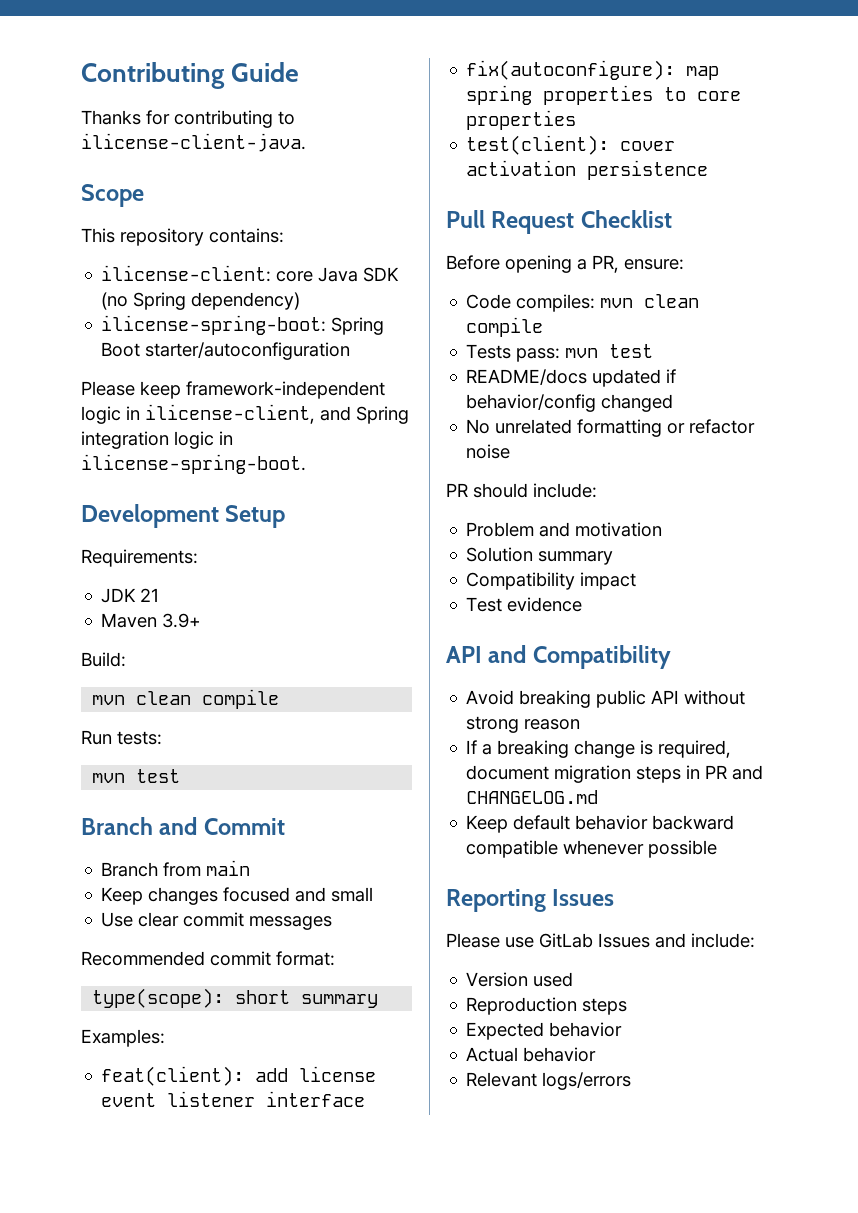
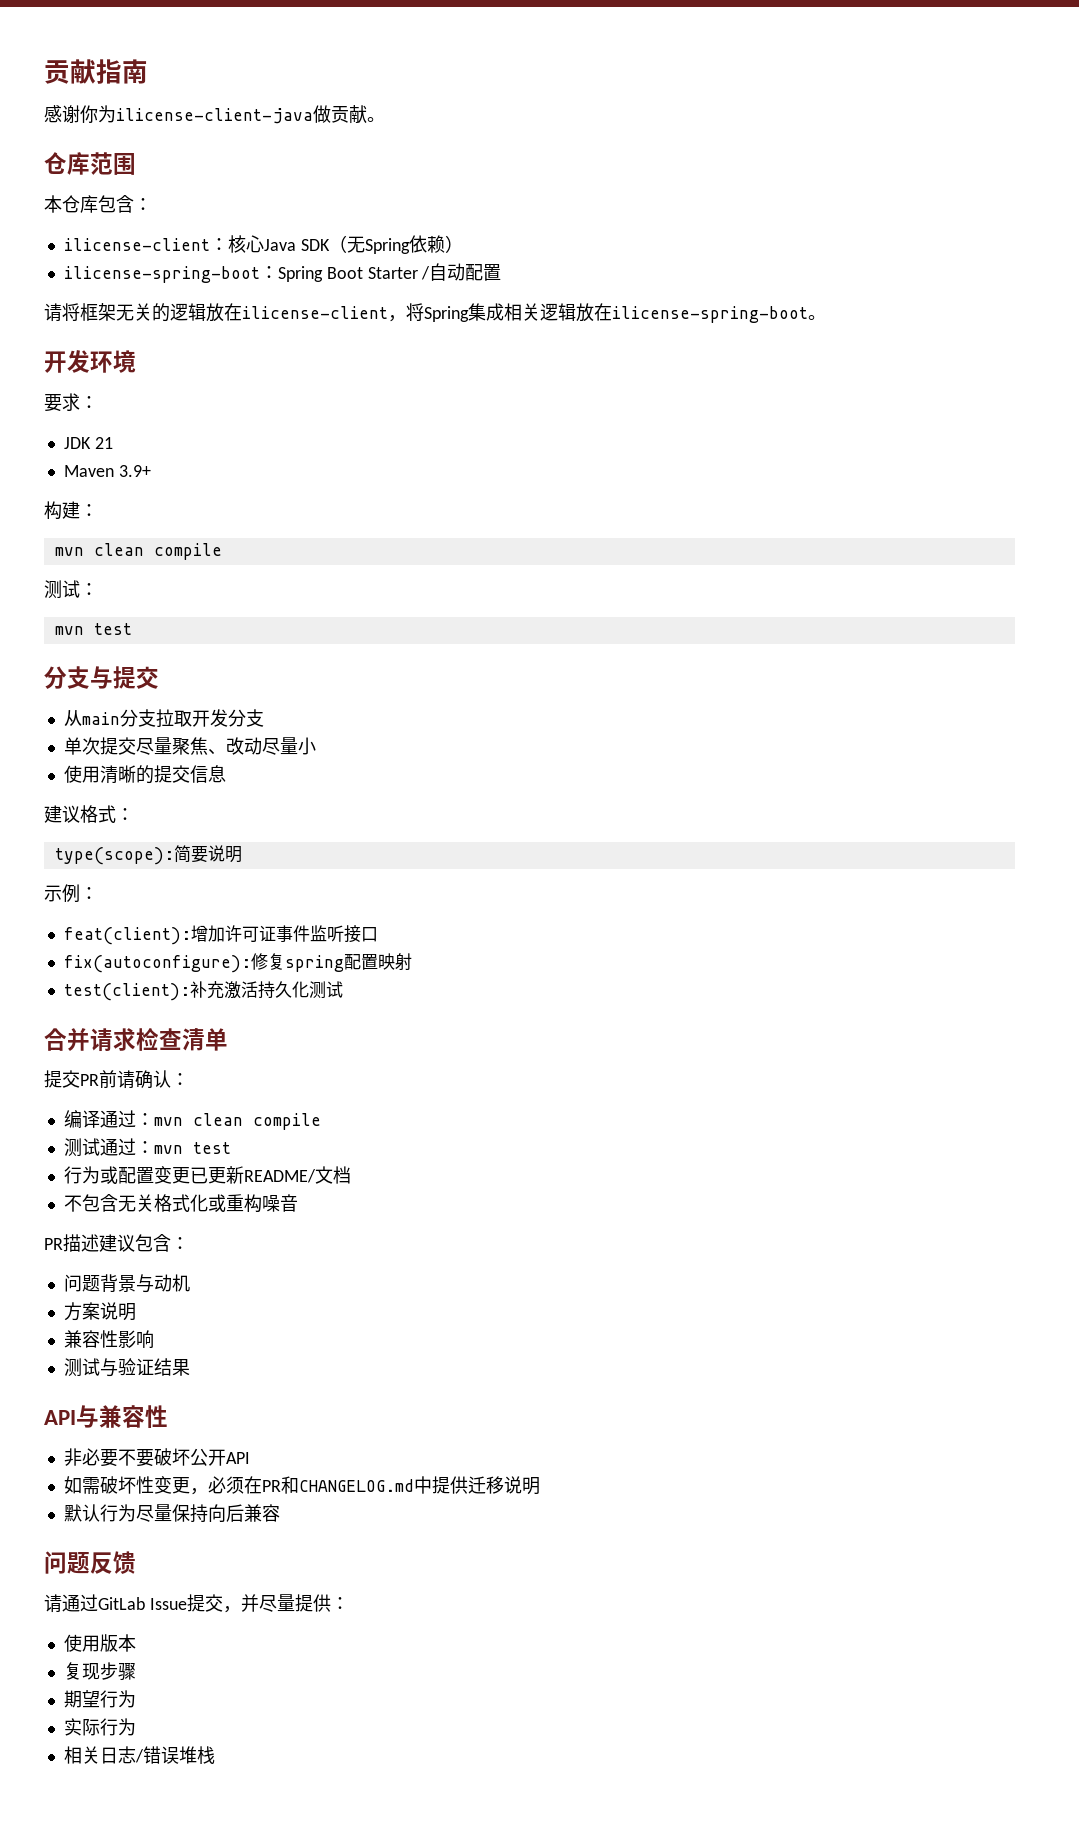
- Contributing Guide
- Thanks for contributing to ilicense-client-java.
- Scope
- This repository contains:
- ilicense-client: core Java SDK (no Spring dependency)
- ilicense-spring-boot: Spring Boot starter/autoconfiguration
- Please keep framework-independent logic in ilicense-client, and Spring integration logic in ilicense-spring-boot.
- Development Setup
- Requirements:
+ 贡献指南
+ 感谢你为ilicense-client-java做贡献。
+ 仓库范围
+ 本仓库包含：
+ ilicense-client：核心Java SDK（无Spring依赖）
+ ilicense-spring-boot：Spring Boot Starter /自动配置
+ 请将框架无关的逻辑放在ilicense-client，将Spring集成相关逻辑放在ilicense-spring-boot。
+ 开发环境
+ 要求：
- Build:
+ 构建：
  mvn clean compile
- Run tests:
+ 测试：
  mvn test
- Branch and Commit
- Branch from main
- Keep changes focused and small
- Use clear commit messages
- Recommended commit format:
- type(scope): short summary
- Examples:
- feat(client): add license event listener interface
- fix(autoconfigure): map spring properties to core properties
- test(client): cover activation persistence
- Pull Request Checklist
- Before opening a PR, ensure:
- Code compiles: mvn clean compile
- Tests pass: mvn test
- README/docs updated if behavior/config changed
- No unrelated formatting or refactor noise
- PR should include:
- Problem and motivation
- Solution summary
- Compatibility impact
- Test evidence
- API and Compatibility
- Avoid breaking public API without strong reason
- If a breaking change is required, document migration steps in PR and CHANGELOG.md
- Keep default behavior backward compatible whenever possible
- Reporting Issues
- Please use GitLab Issues and include:
- Version used
- Reproduction steps
- Expected behavior
- Actual behavior
- Relevant logs/errors
+ 分支与提交
+ 从main分支拉取开发分支
+ 单次提交尽量聚焦、改动尽量小
+ 使用清晰的提交信息
+ 建议格式：
+ type(scope):简要说明
+ 示例：
+ feat(client):增加许可证事件监听接口
+ fix(autoconfigure):修复spring配置映射
+ test(client):补充激活持久化测试
+ 合并请求检查清单
+ 提交PR前请确认：
+ 编译通过：mvn clean compile
+ 测试通过：mvn test
+ 行为或配置变更已更新README/文档
+ 不包含无关格式化或重构噪音
+ PR描述建议包含：
+ 问题背景与动机
+ 方案说明
+ 兼容性影响
+ 测试与验证结果
+ API与兼容性
+ 非必要不要破坏公开API
+ 如需破坏性变更，必须在PR和CHANGELOG.md中提供迁移说明
+ 默认行为尽量保持向后兼容
+ 问题反馈
+ 请通过GitLab Issue提交，并尽量提供：
+ 使用版本
+ 复现步骤
+ 期望行为
+ 实际行为
+ 相关日志/错误堆栈

